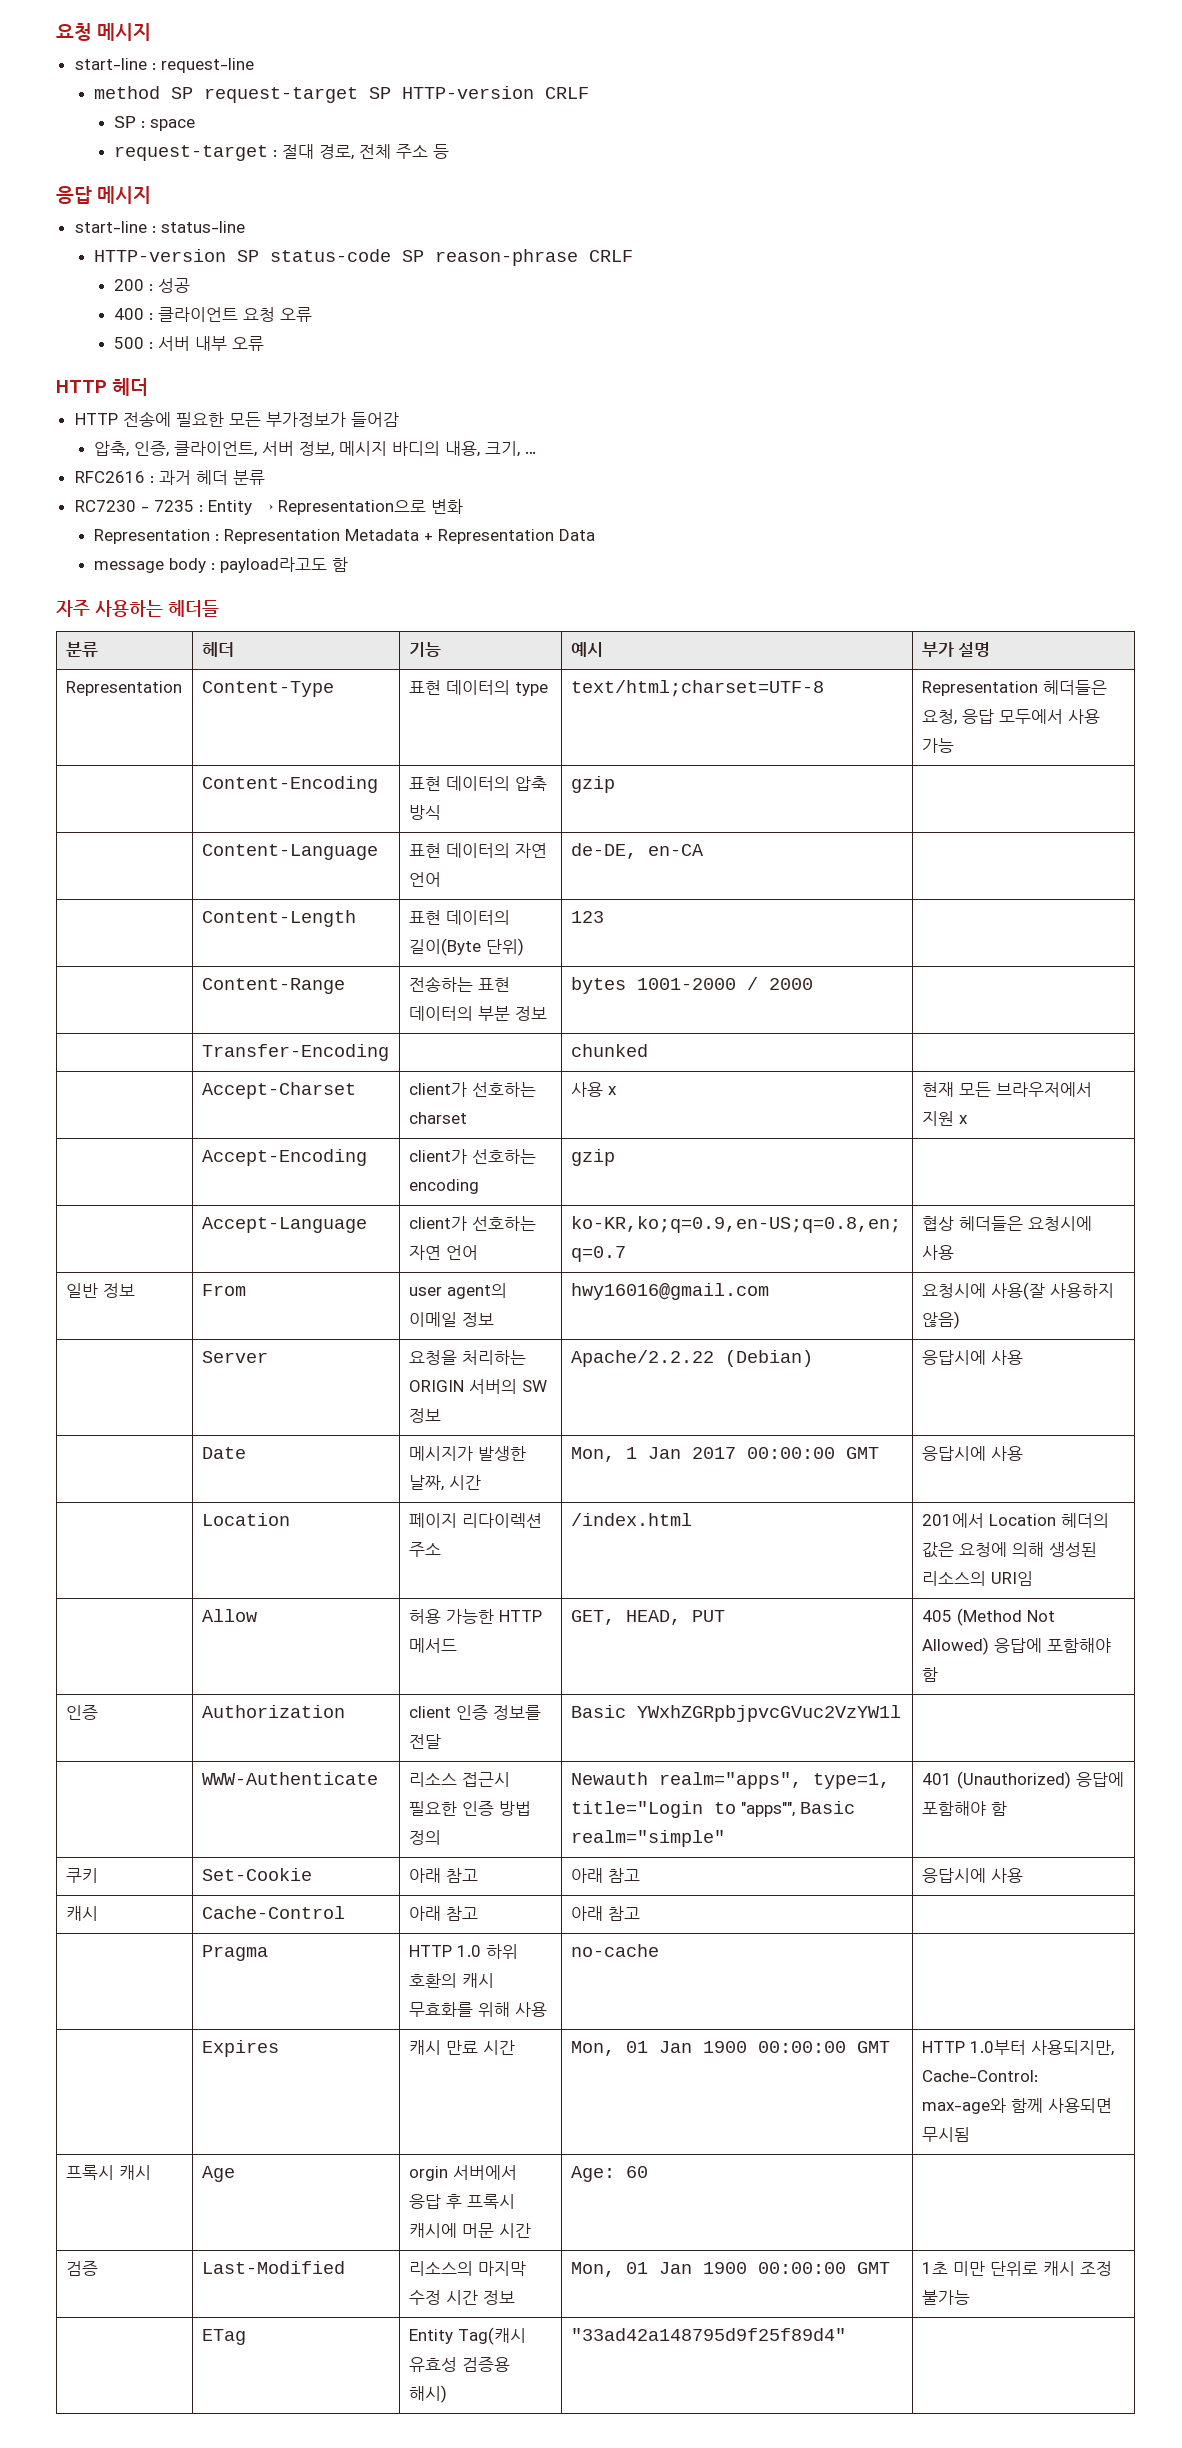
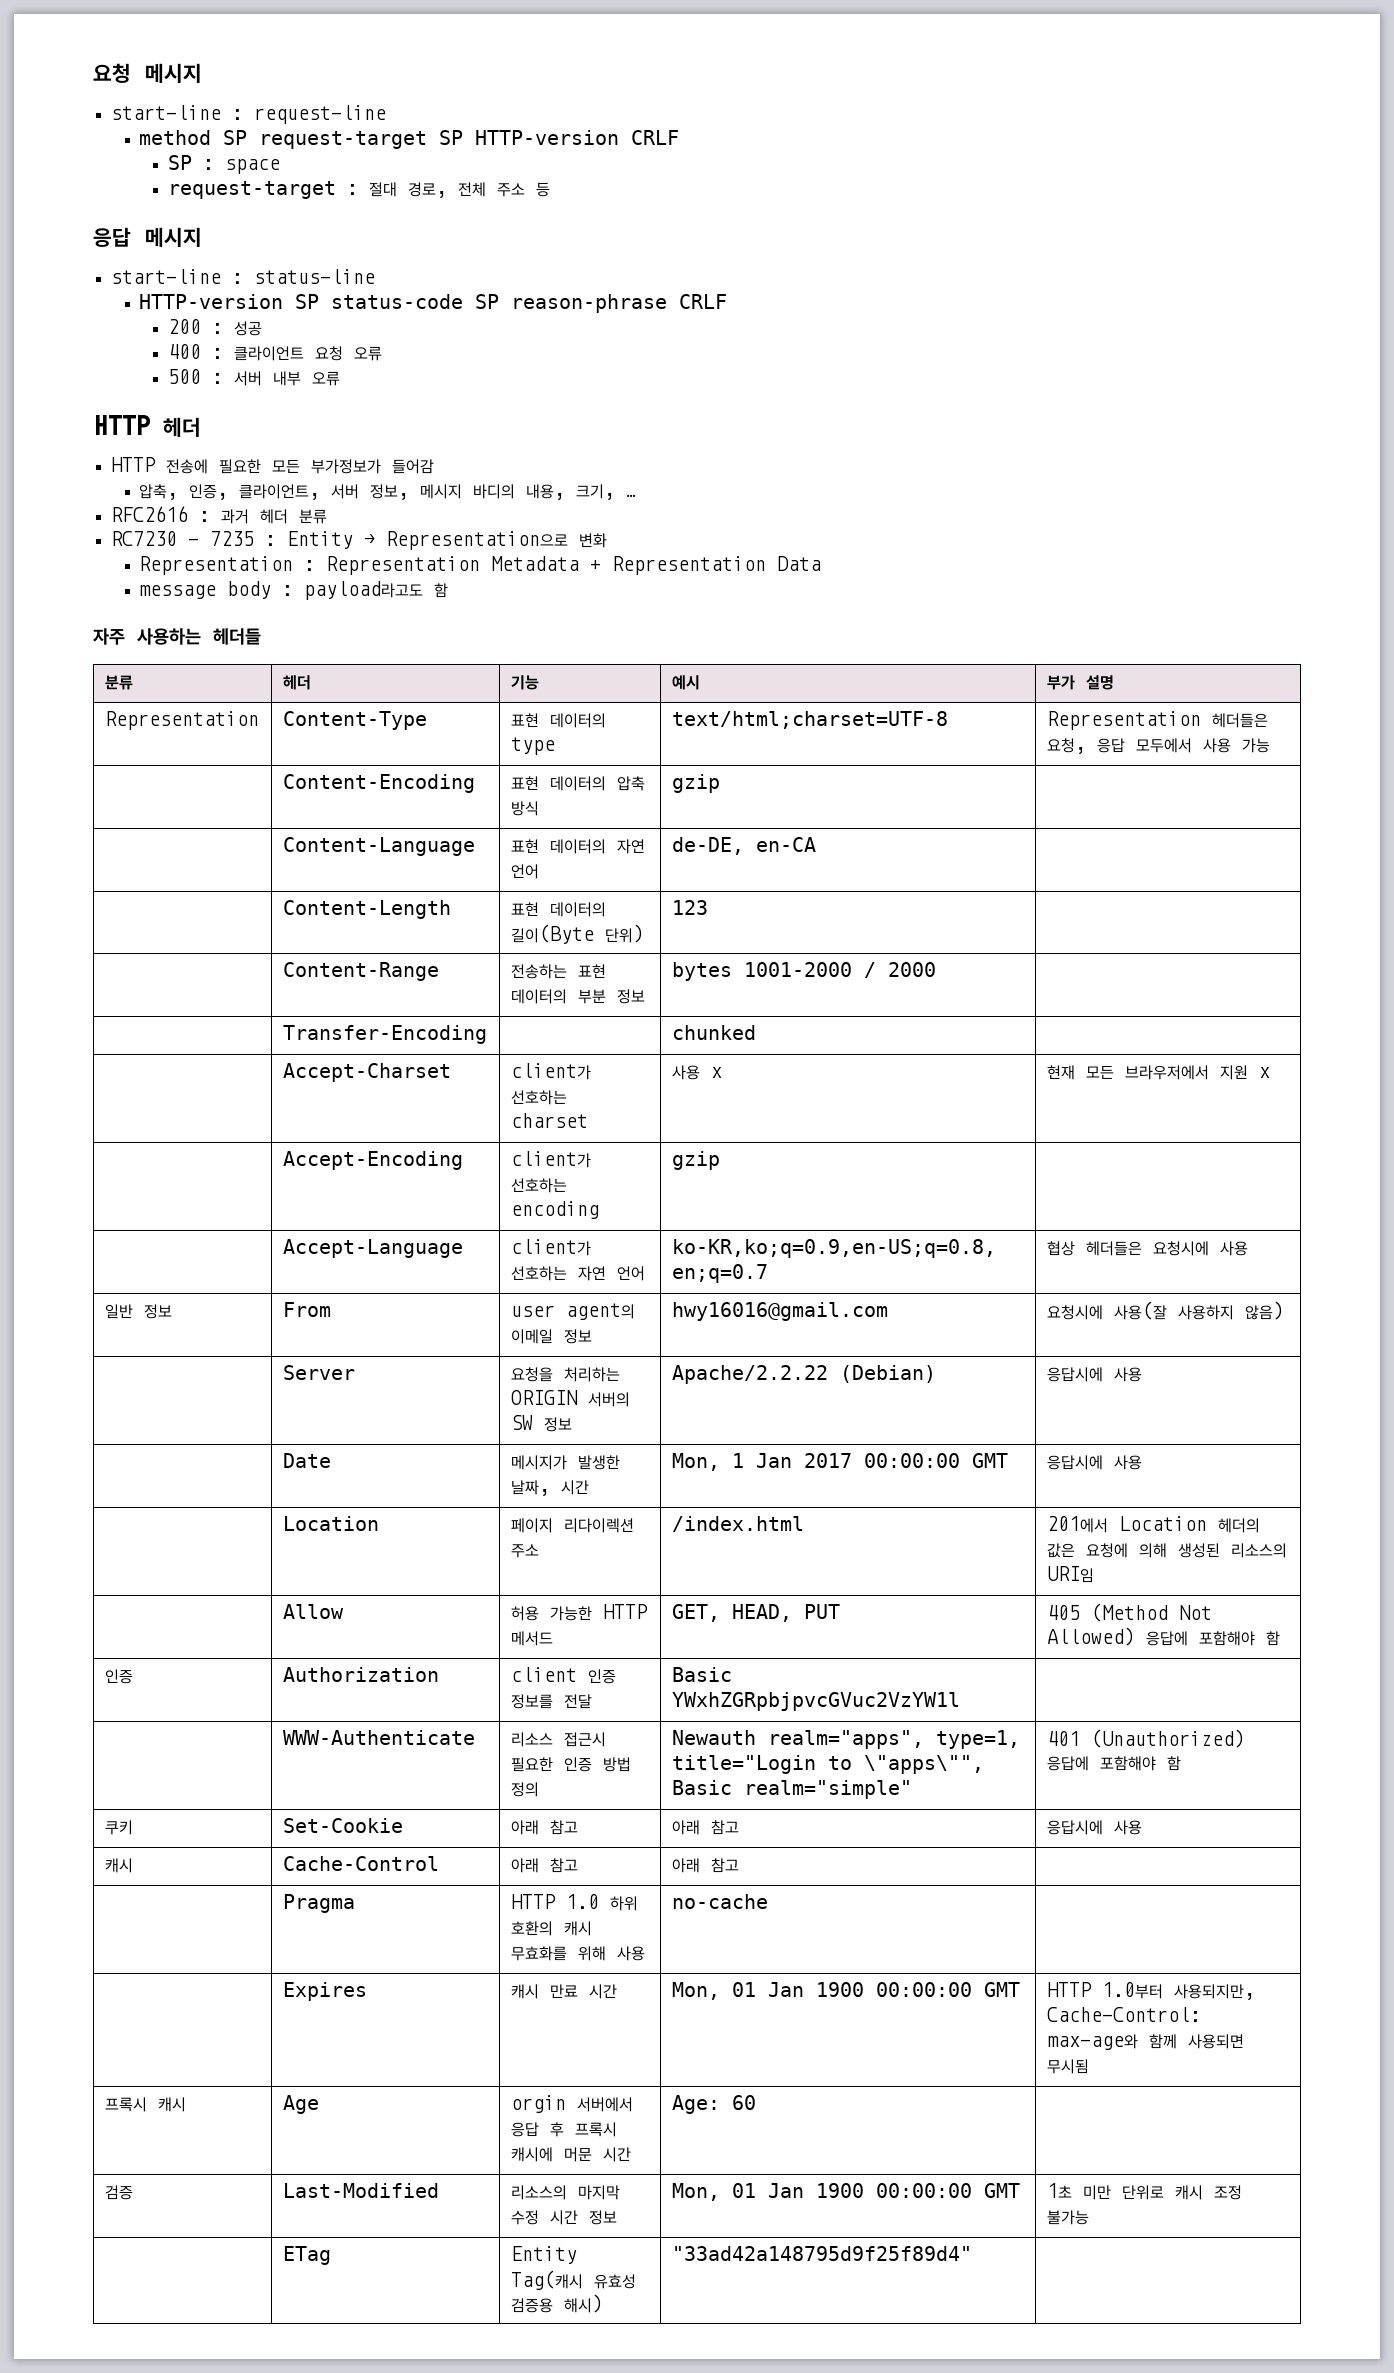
- | WWW-Authenticate | 리소스 접근시 필요한 인증 방법 정의 | Newauth realm="apps", type=1, title="Login to "apps"", Basic realm="simple" | 401 (Unauthorized) 응답에 포함해야 함
+ | WWW-Authenticate | 리소스 접근시 필요한 인증 방법 정의 | Newauth realm="apps", type=1, title="Login to \"apps\"", Basic realm="simple" | 401 (Unauthorized) 응답에 포함해야 함

